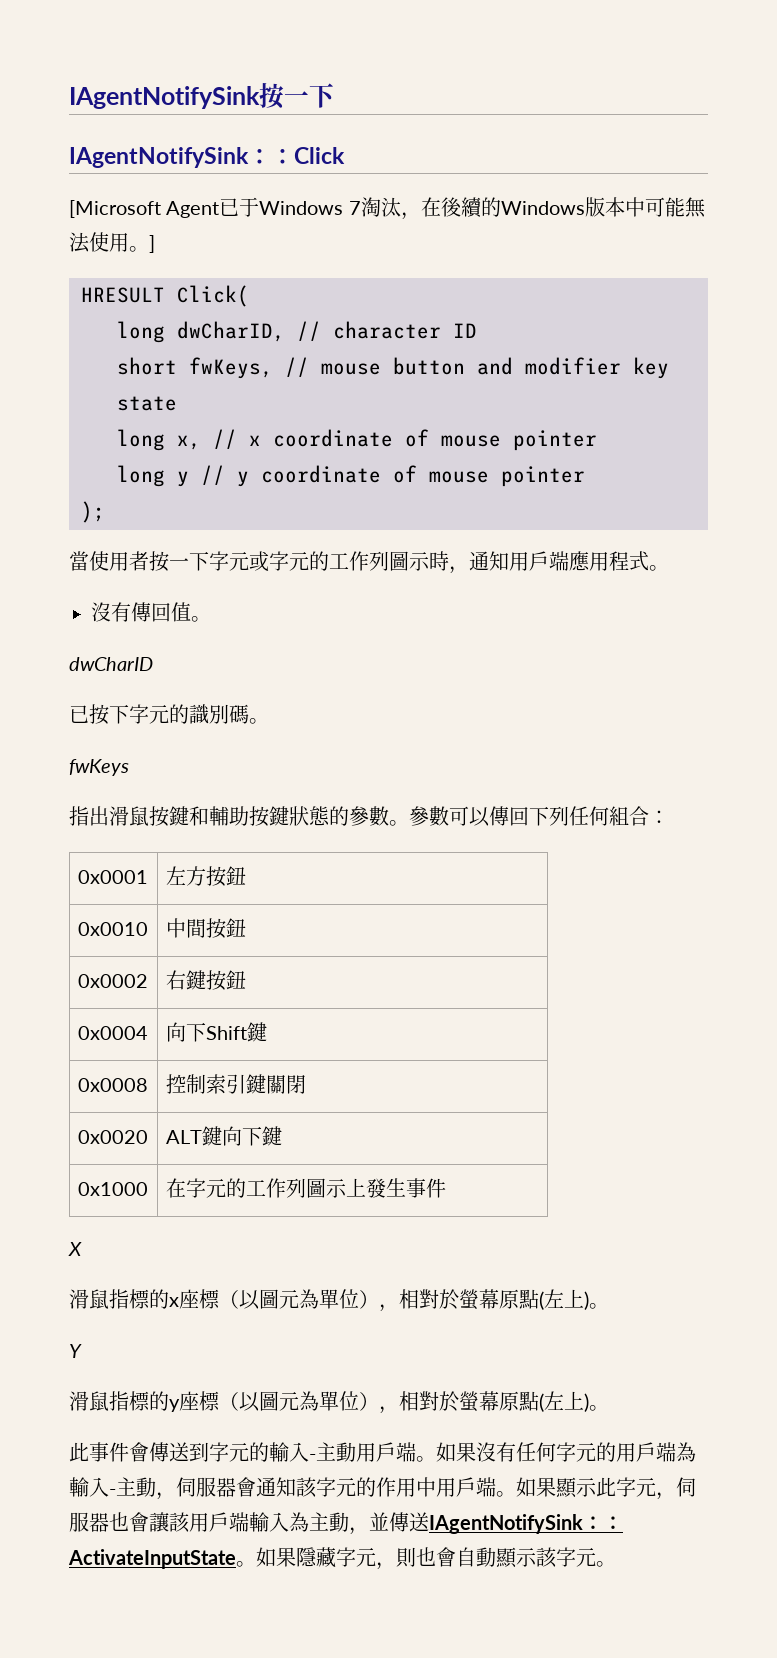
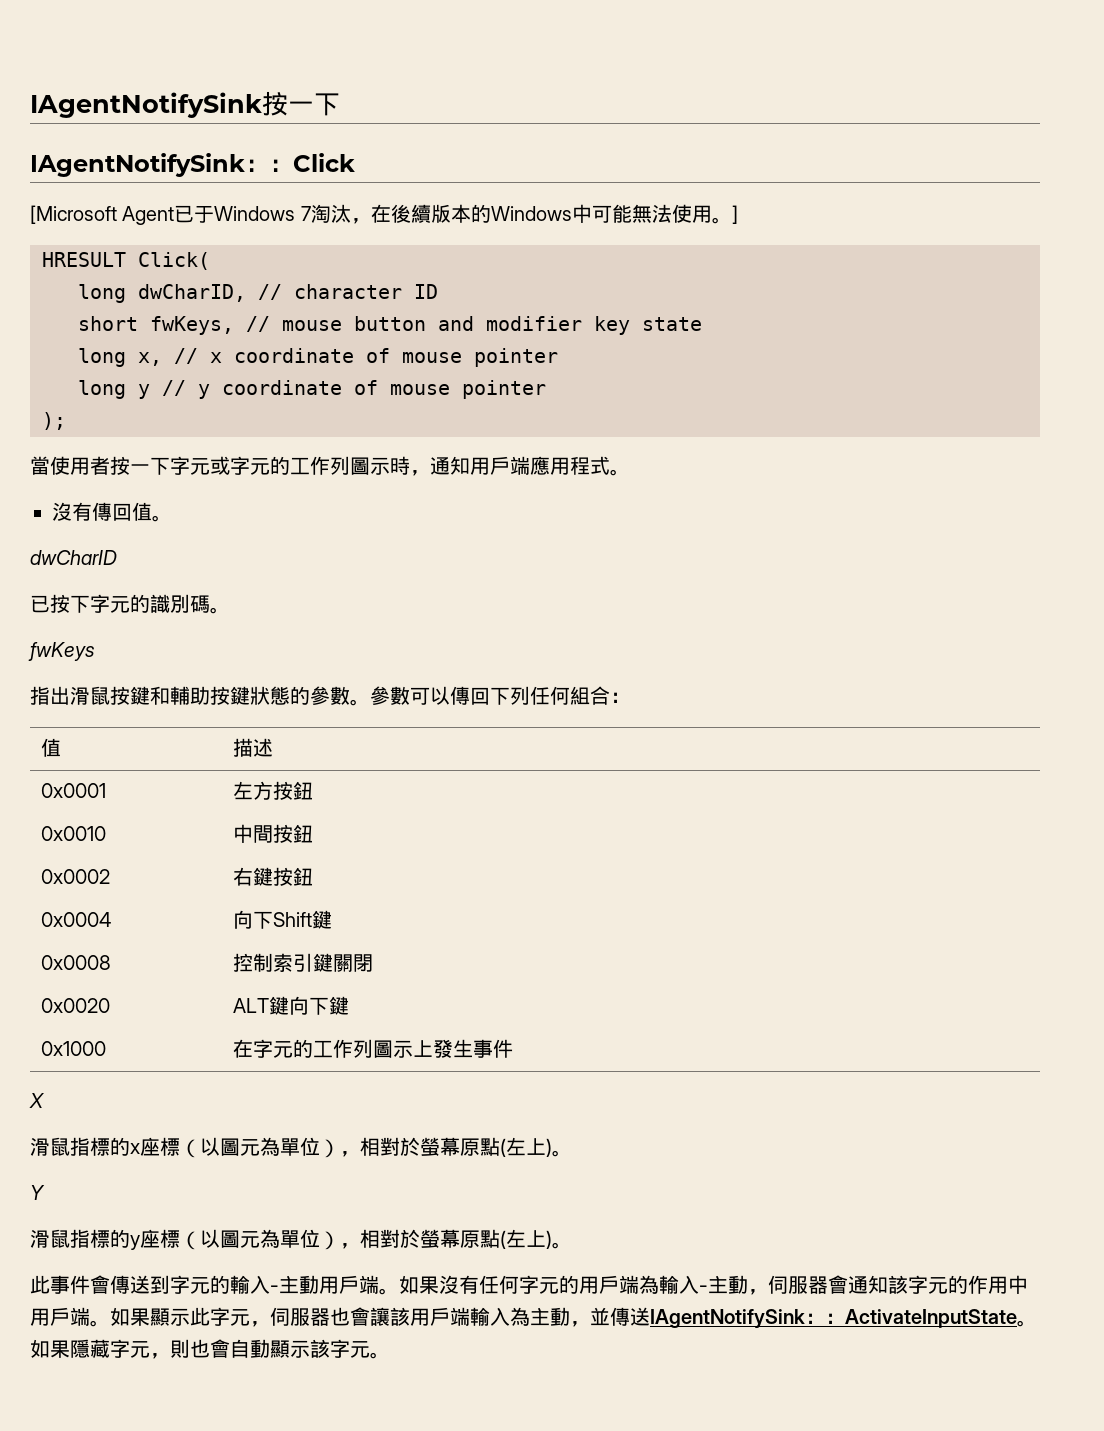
- [Microsoft Agent已于Windows 7淘汰，在後續的Windows版本中可能無法使用。]
+ [Microsoft Agent已于Windows 7淘汰，在後續版本的Windows中可能無法使用。]
+ 值 | 描述

